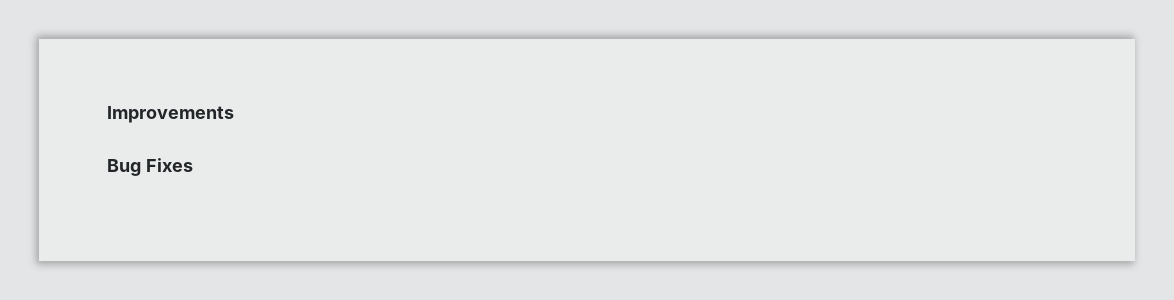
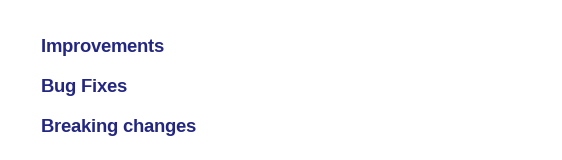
+ Breaking changes

